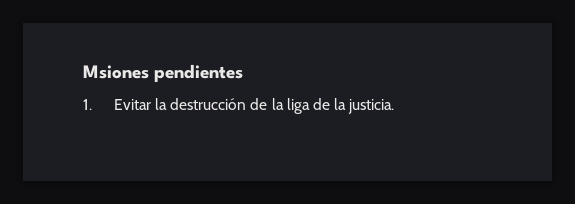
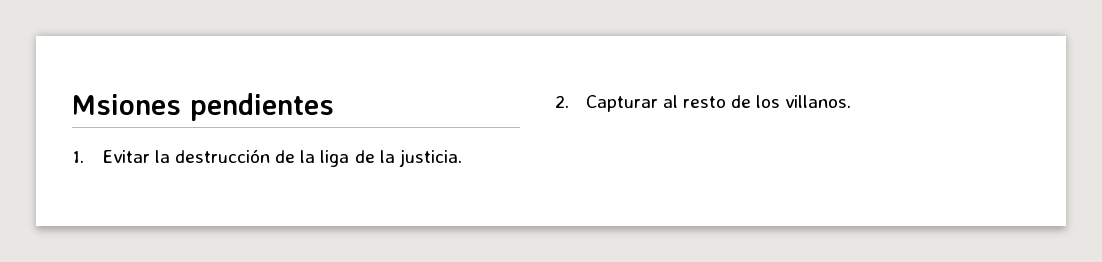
+ 2. Capturar al resto de los villanos.

